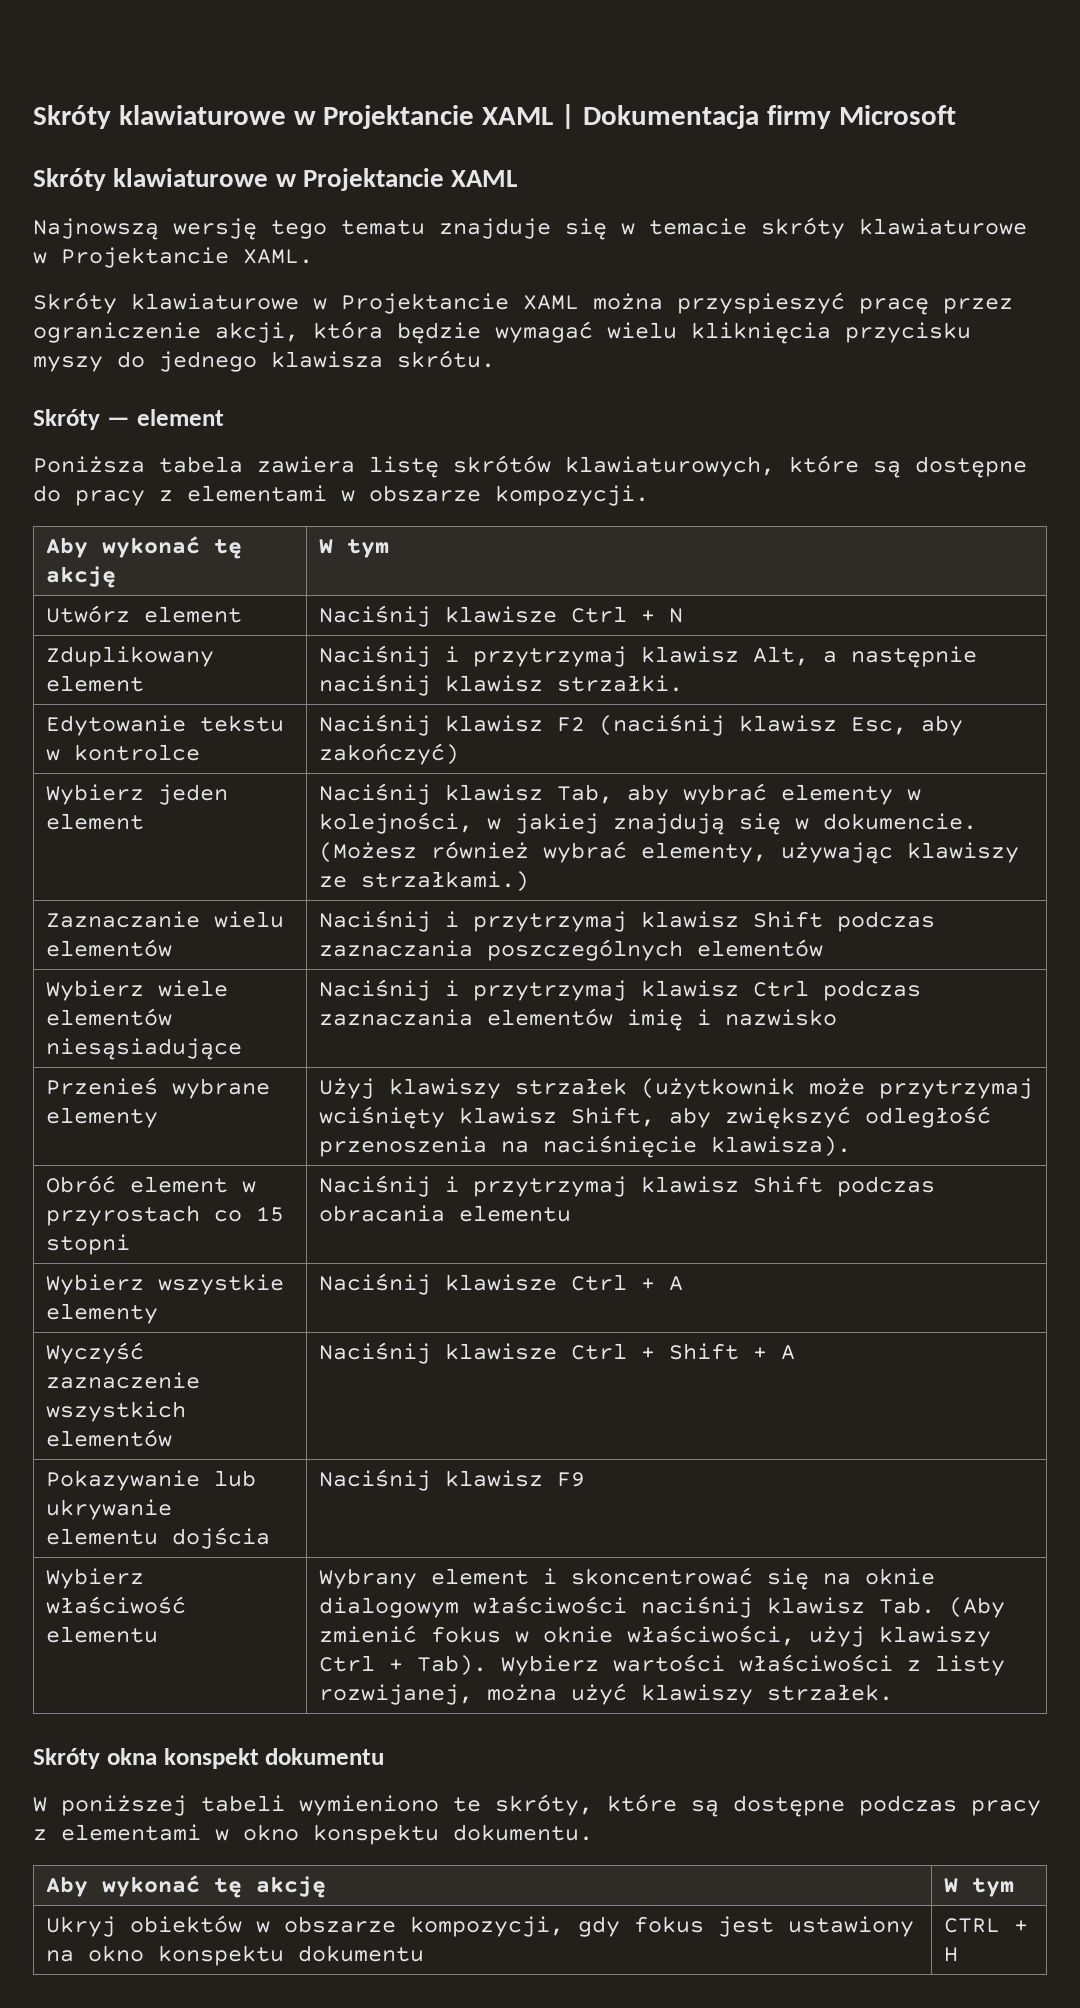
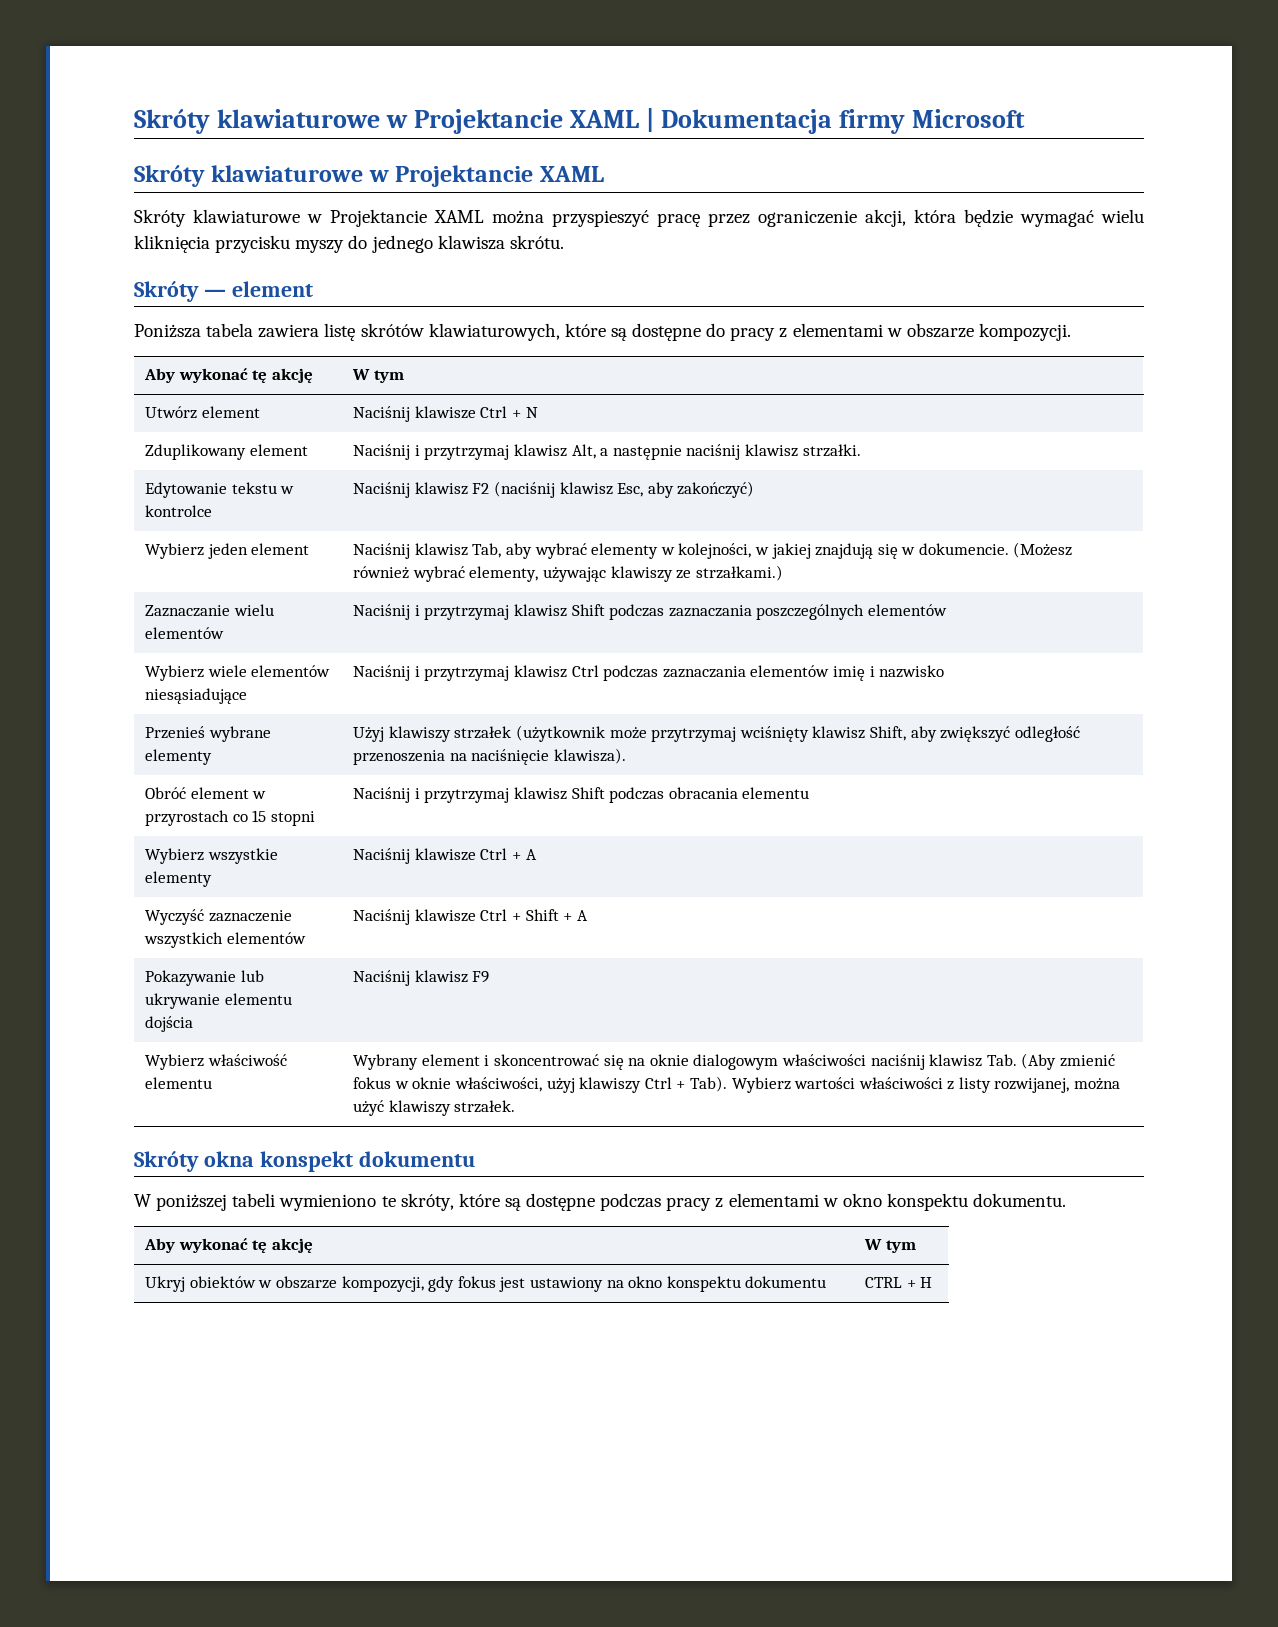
- Najnowszą wersję tego tematu znajduje się w temacie skróty klawiaturowe w Projektancie XAML.

